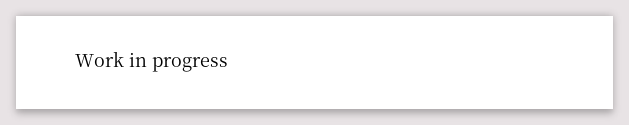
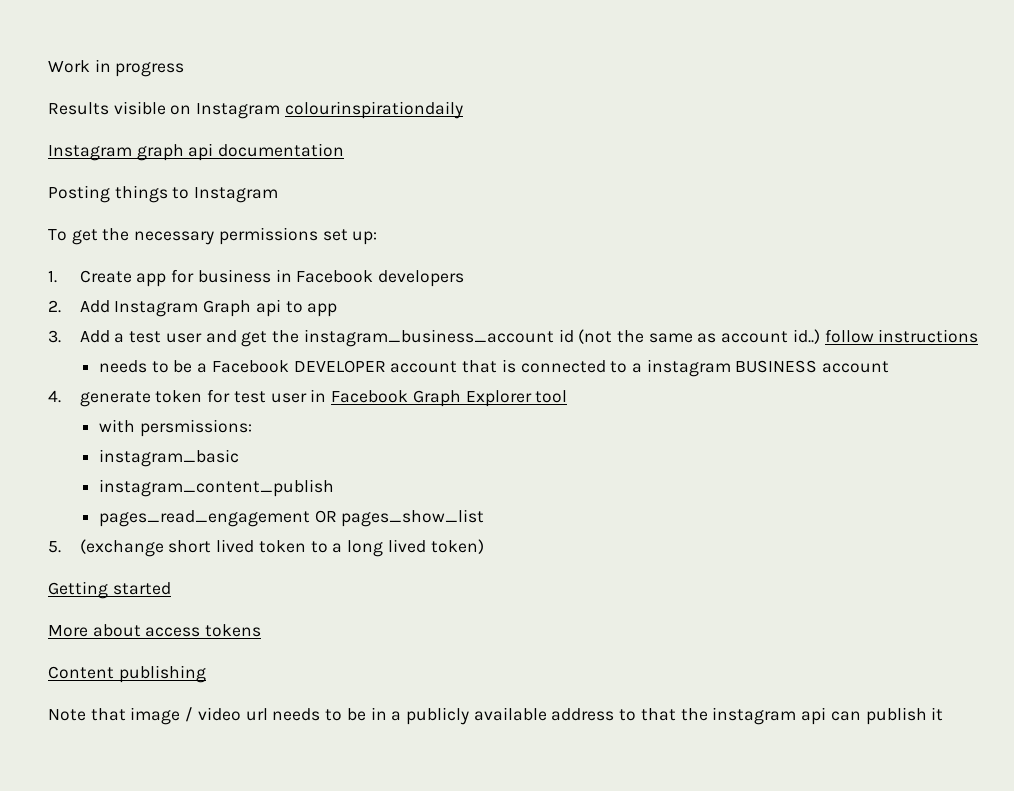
+ Results visible on Instagram colourinspirationdaily
+ Instagram graph api documentation
+ Posting things to Instagram
+ To get the necessary permissions set up:
+ 1. Create app for business in Facebook developers
+ 2. Add Instagram Graph api to app
+ 3. Add a test user and get the instagram_business_account id (not the same as account id..) follow instructions
+ needs to be a Facebook DEVELOPER account that is connected to a instagram BUSINESS account
+ 4. generate token for test user in Facebook Graph Explorer tool
+ with persmissions:
+ instagram_basic
+ instagram_content_publish
+ pages_read_engagement OR pages_show_list
+ 5. (exchange short lived token to a long lived token)
+ Getting started
+ More about access tokens
+ Content publishing
+ Note that image / video url needs to be in a publicly available address to that the instagram api can publish it

